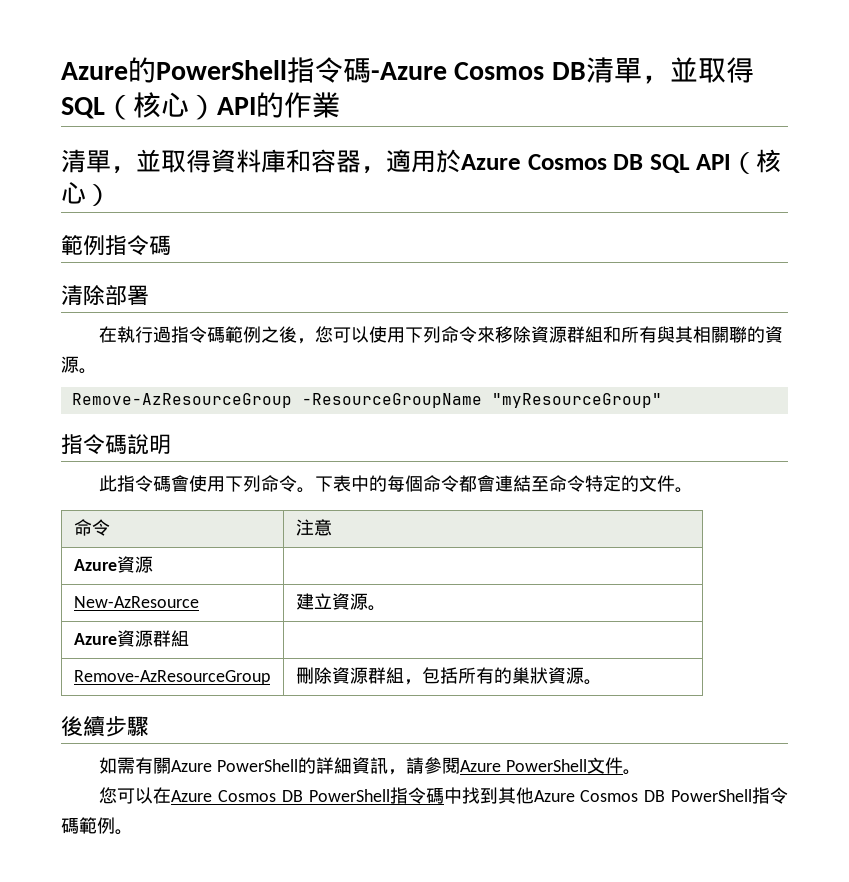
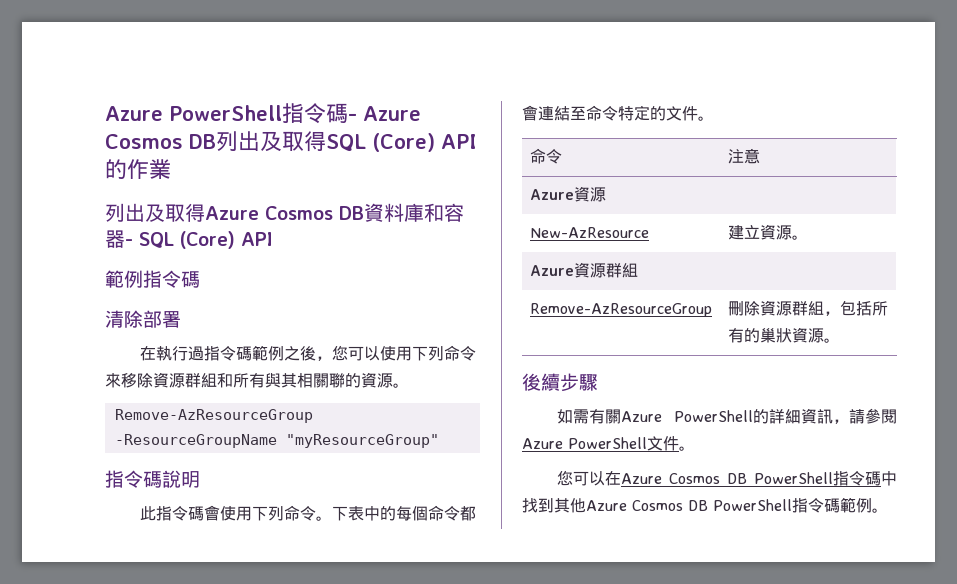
- Azure的PowerShell指令碼-Azure Cosmos DB清單，並取得SQL（核心）API的作業
- 清單，並取得資料庫和容器，適用於Azure Cosmos DB SQL API（核心）
+ Azure PowerShell指令碼- Azure Cosmos DB列出及取得SQL (Core) API的作業
+ 列出及取得Azure Cosmos DB資料庫和容器- SQL (Core) API

